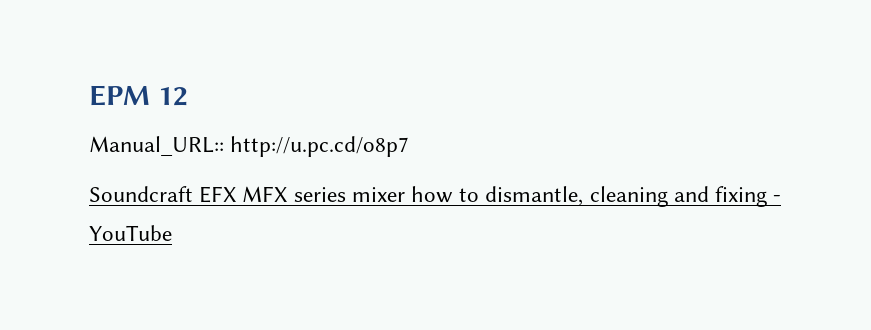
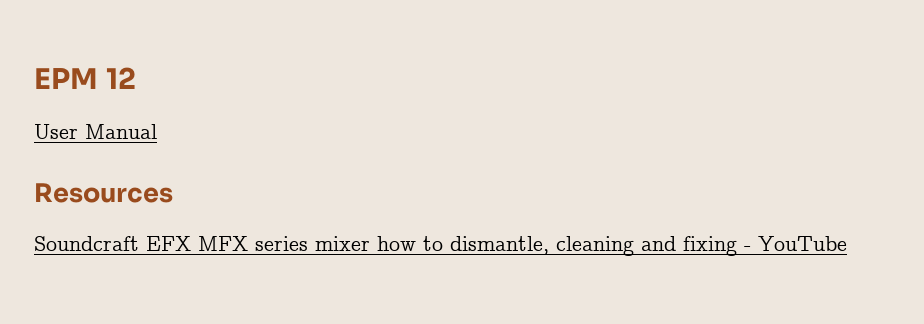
- Manual_URL:: http://u.pc.cd/o8p7
+ User Manual
+ Resources

